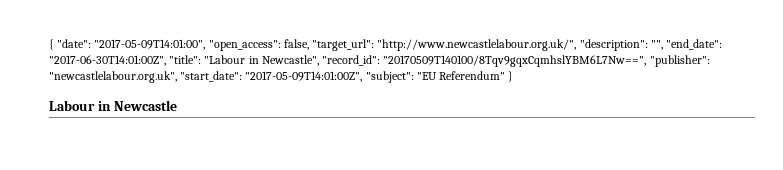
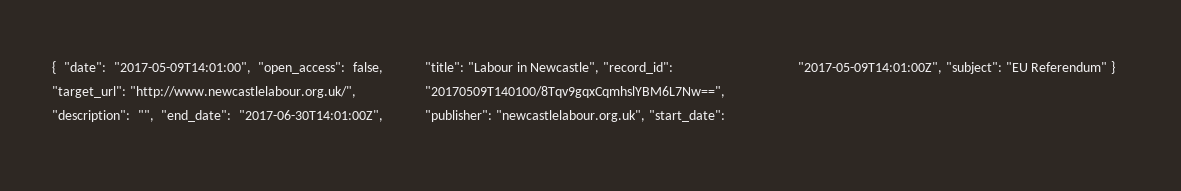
- Labour in Newcastle

